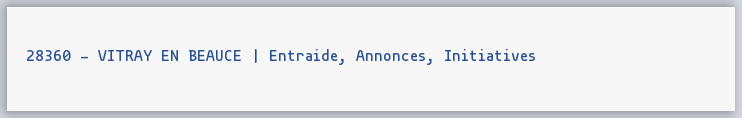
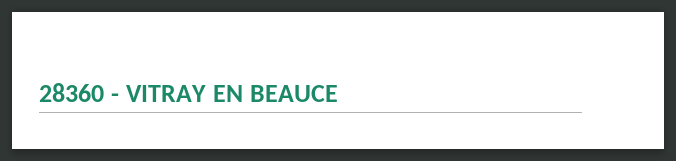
- 28360 - VITRAY EN BEAUCE | Entraide, Annonces, Initiatives
+ 28360 - VITRAY EN BEAUCE

